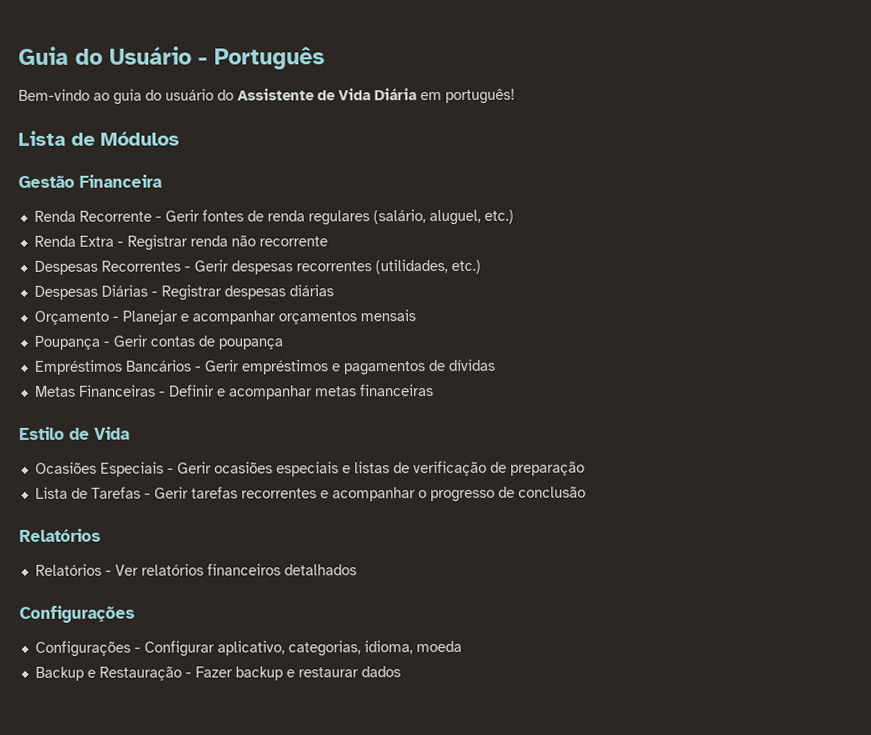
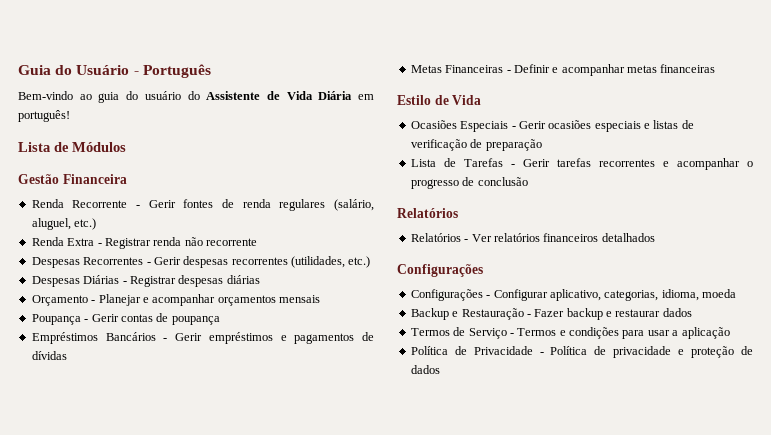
+ Termos de Serviço - Termos e condições para usar a aplicação
+ Política de Privacidade - Política de privacidade e proteção de dados

